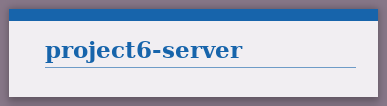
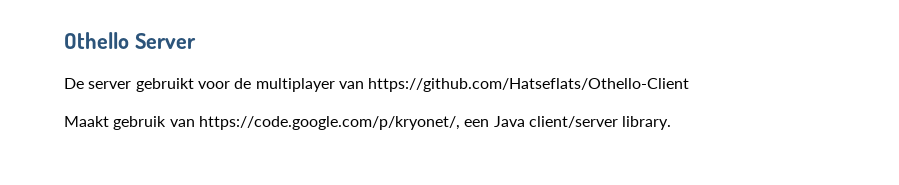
- project6-server
+ Othello Server
+ De server gebruikt voor de multiplayer van https://github.com/Hatseflats/Othello-Client
+ Maakt gebruik van https://code.google.com/p/kryonet/, een Java client/server library.

